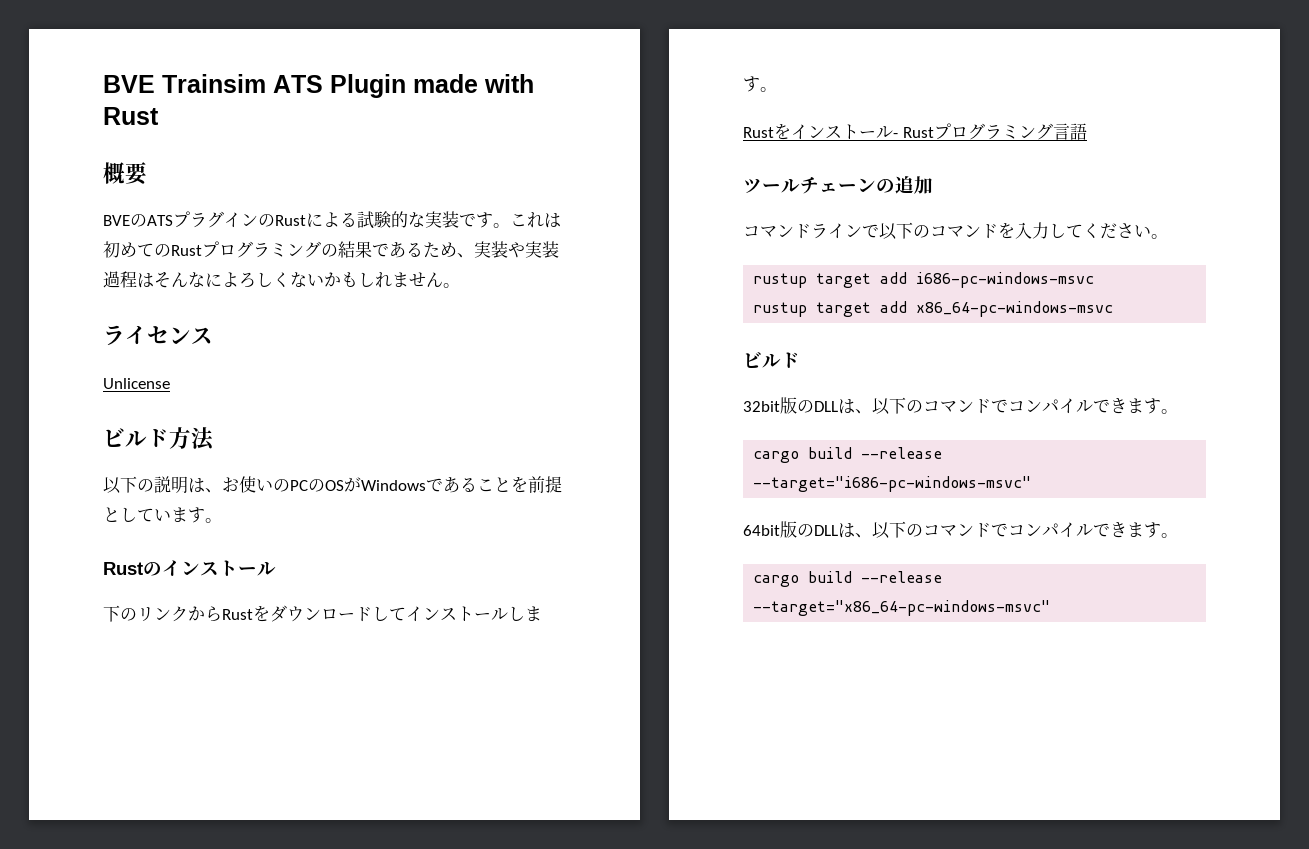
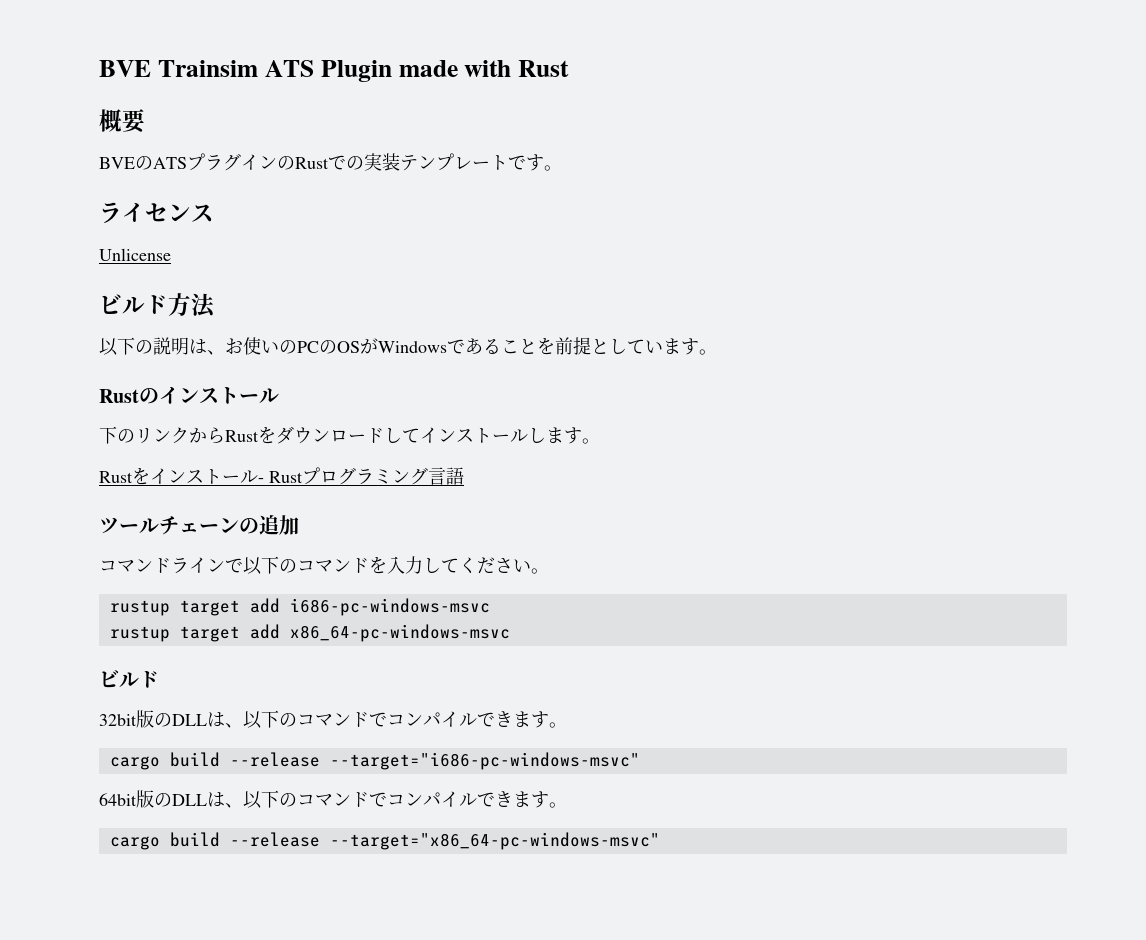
- BVEのATSプラグインのRustによる試験的な実装です。これは初めてのRustプログラミングの結果であるため、実装や実装過程はそんなによろしくないかもしれません。
+ BVEのATSプラグインのRustでの実装テンプレートです。

